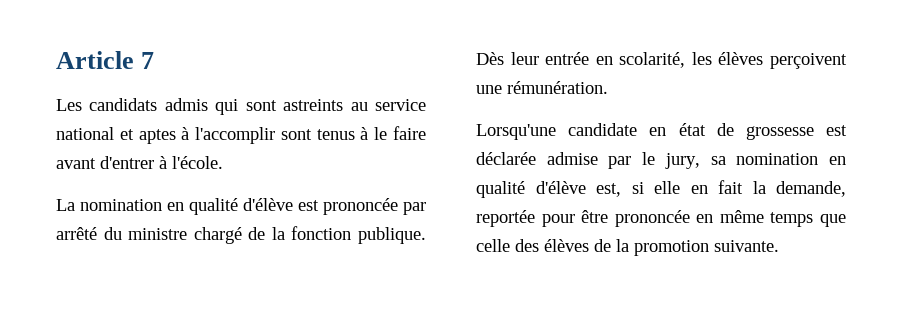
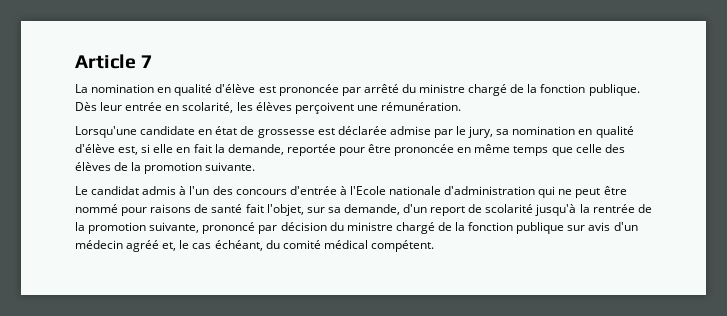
- Les candidats admis qui sont astreints au service national et aptes à l'accomplir sont tenus à le faire avant d'entrer à l'école.
+ Le candidat admis à l'un des concours d'entrée à l'Ecole nationale d'administration qui ne peut être nommé pour raisons de santé fait l'objet, sur sa demande, d'un report de scolarité jusqu'à la rentrée de la promotion suivante, prononcé par décision du ministre chargé de la fonction publique sur avis d'un médecin agréé et, le cas échéant, du comité médical compétent.

